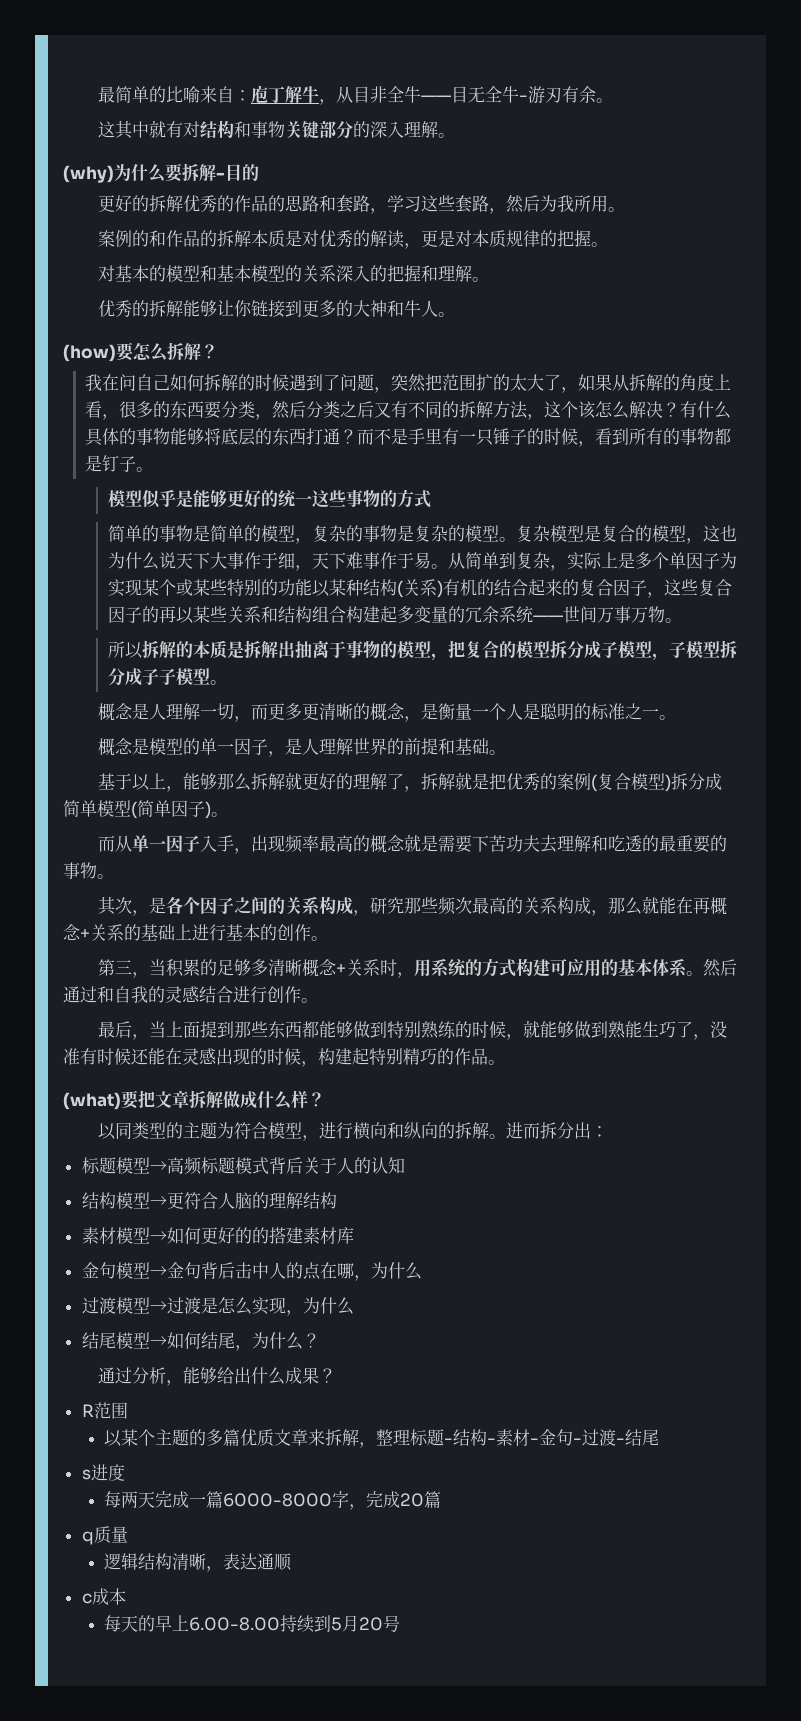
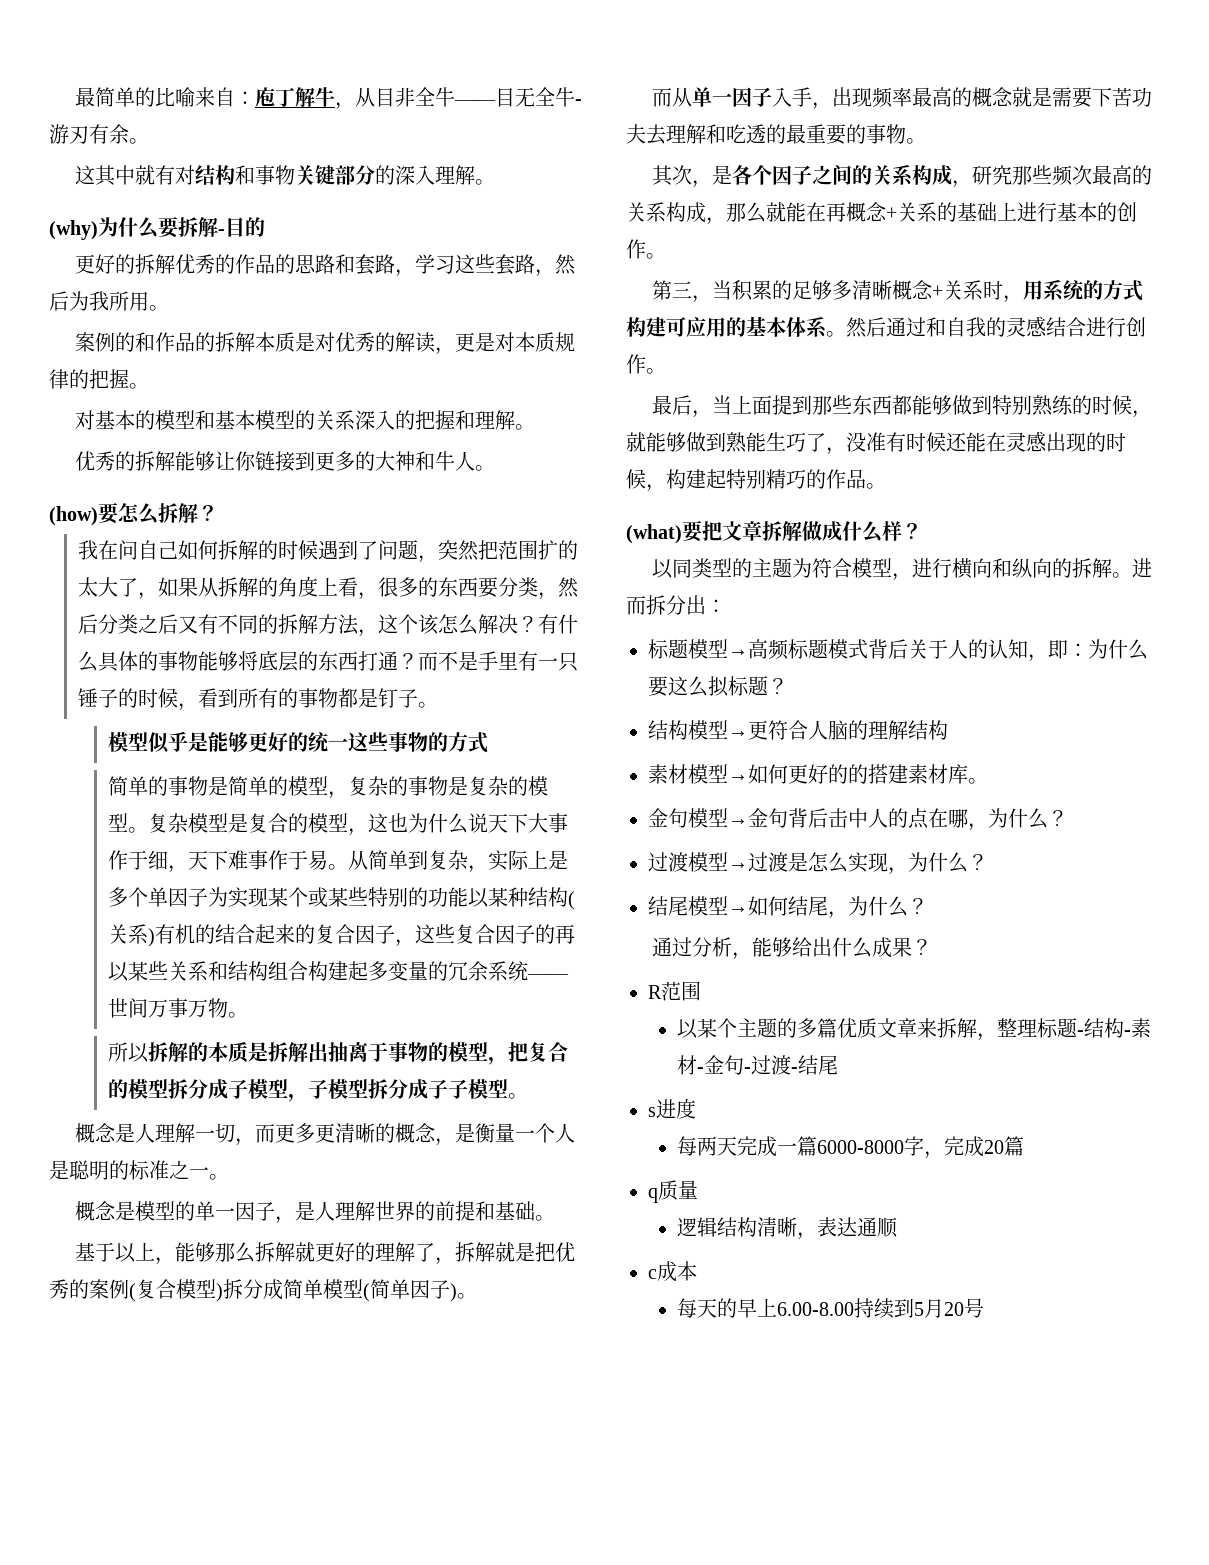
- 标题模型→高频标题模式背后关于人的认知
+ 标题模型→高频标题模式背后关于人的认知，即：为什么要这么拟标题？
- 素材模型→如何更好的的搭建素材库
+ 素材模型→如何更好的的搭建素材库。
- 金句模型→金句背后击中人的点在哪，为什么
+ 金句模型→金句背后击中人的点在哪，为什么？
- 过渡模型→过渡是怎么实现，为什么
+ 过渡模型→过渡是怎么实现，为什么？

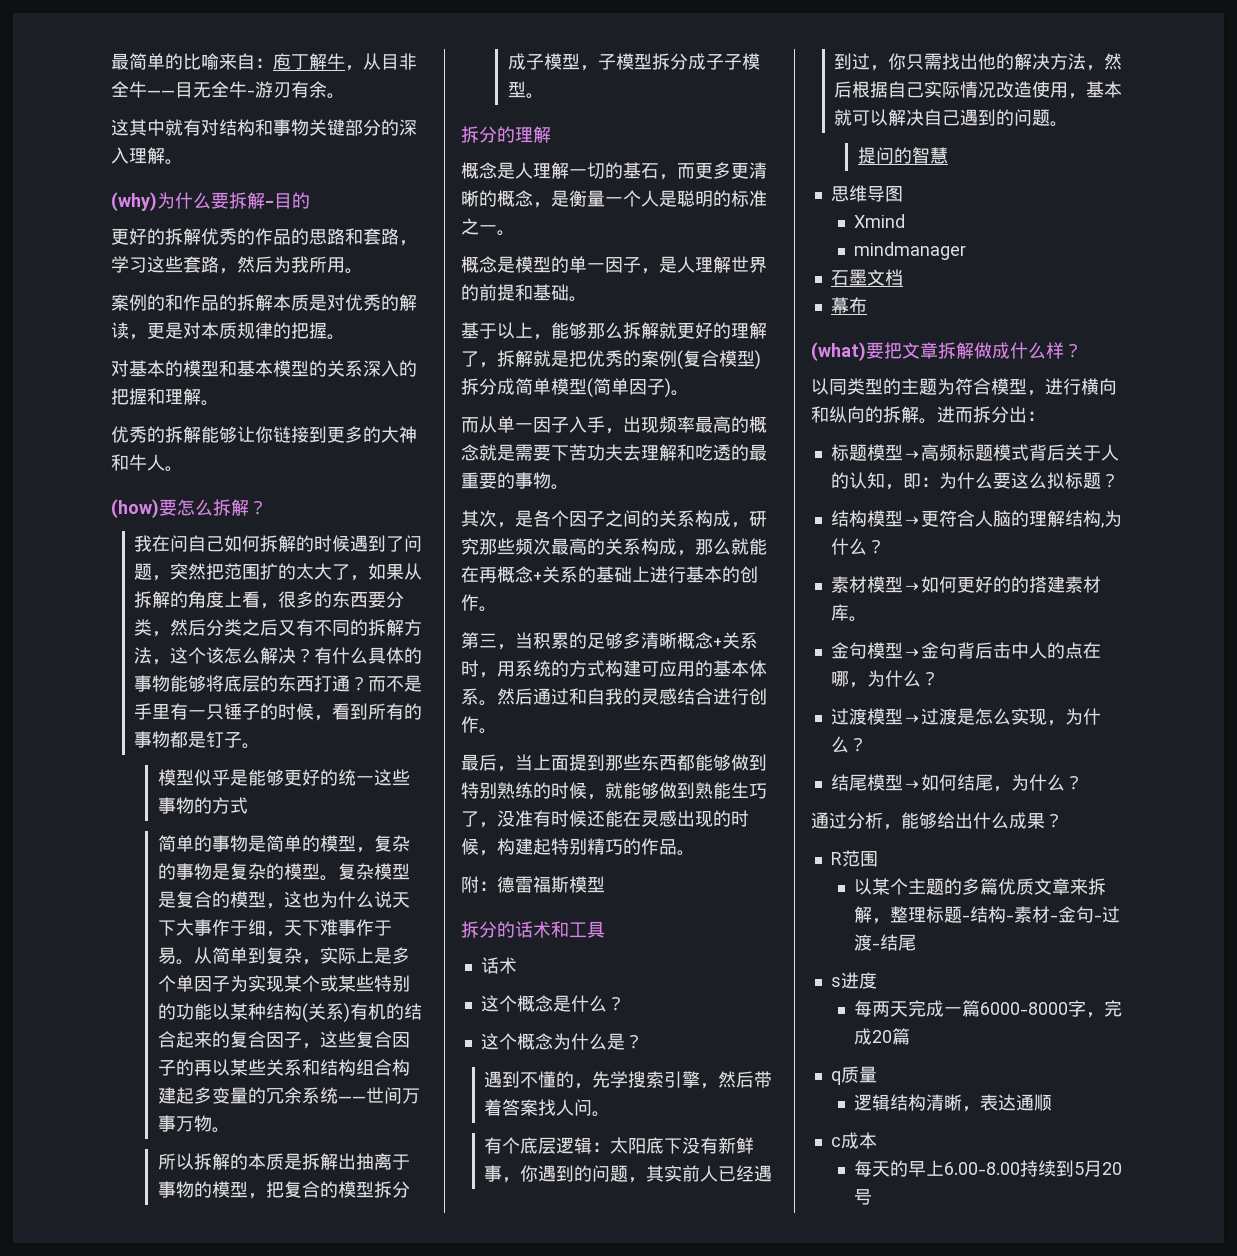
+ 拆分的理解
- 概念是人理解一切，而更多更清晰的概念，是衡量一个人是聪明的标准之一。
+ 概念是人理解一切的基石，而更多更清晰的概念，是衡量一个人是聪明的标准之一。
+ 附：德雷福斯模型
+ 拆分的话术和工具
+ 话术
+ 这个概念是什么？
+ 这个概念为什么是？
+ 遇到不懂的，先学搜索引擎，然后带着答案找人问。
+ 有个底层逻辑：太阳底下没有新鲜事，你遇到的问题，其实前人已经遇到过，你只需找出他的解决方法，然后根据自己实际情况改造使用，基本就可以解决自己遇到的问题。
+ 提问的智慧
+ 思维导图
+ Xmind
+ mindmanager
+ 石墨文档
+ 幕布
- 结构模型→更符合人脑的理解结构
+ 结构模型→更符合人脑的理解结构,为什么？

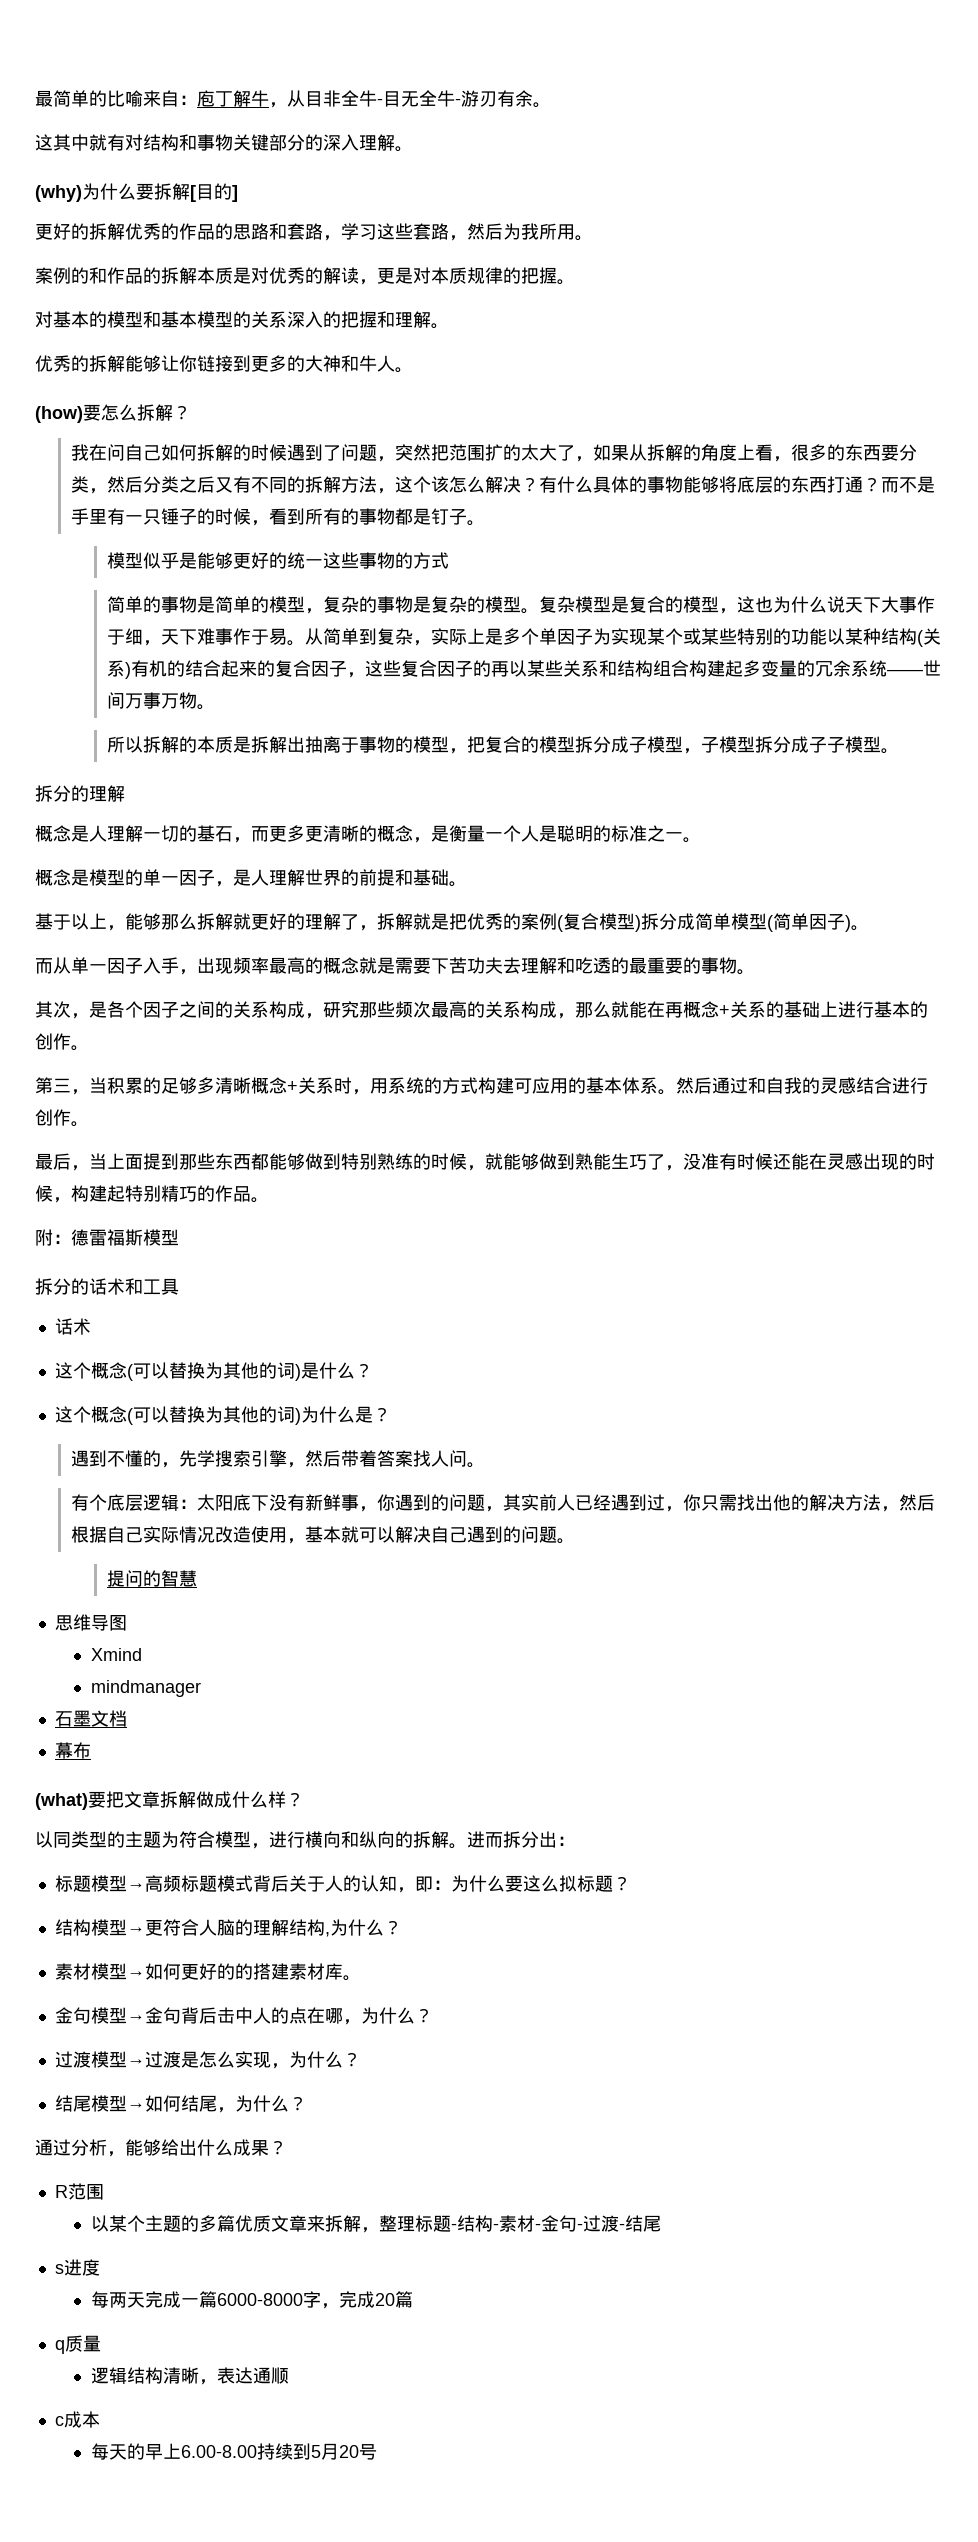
- 最简单的比喻来自：庖丁解牛，从目非全牛——目无全牛-游刃有余。
+ 最简单的比喻来自：庖丁解牛，从目非全牛-目无全牛-游刃有余。
- (why)为什么要拆解-目的
+ (why)为什么要拆解[目的]
- 这个概念是什么？
- 这个概念为什么是？
+ 这个概念(可以替换为其他的词)是什么？
+ 这个概念(可以替换为其他的词)为什么是？

